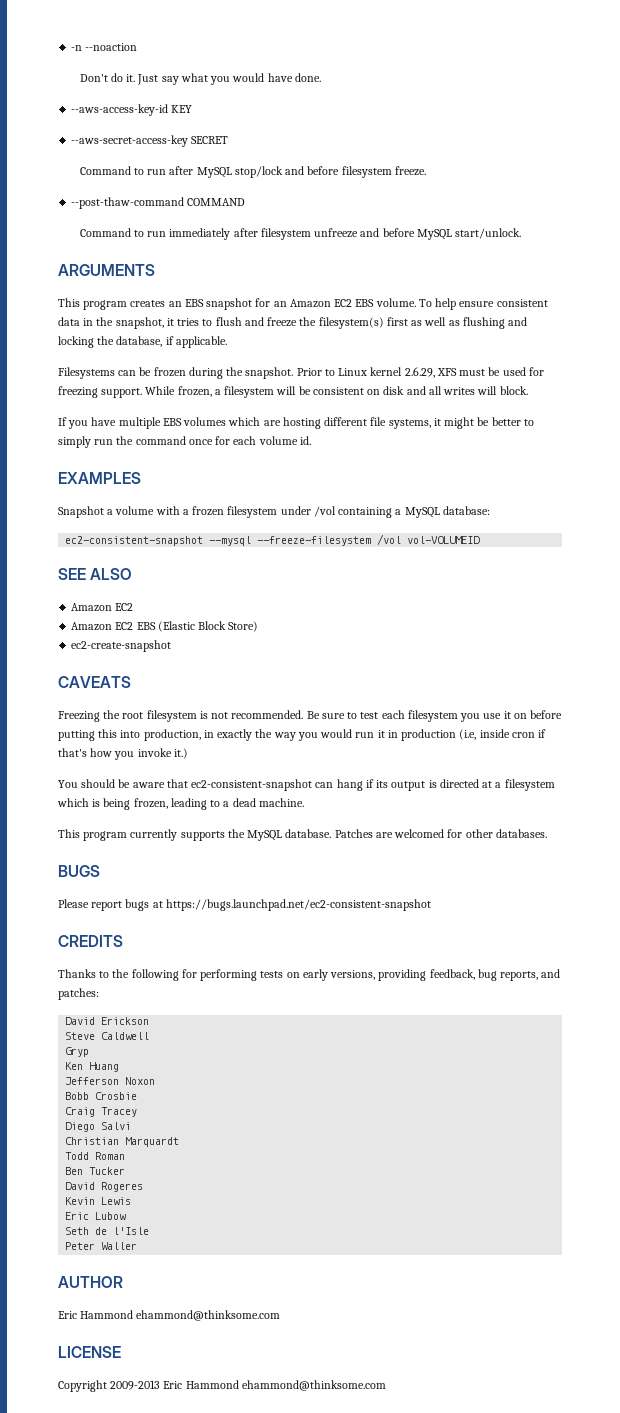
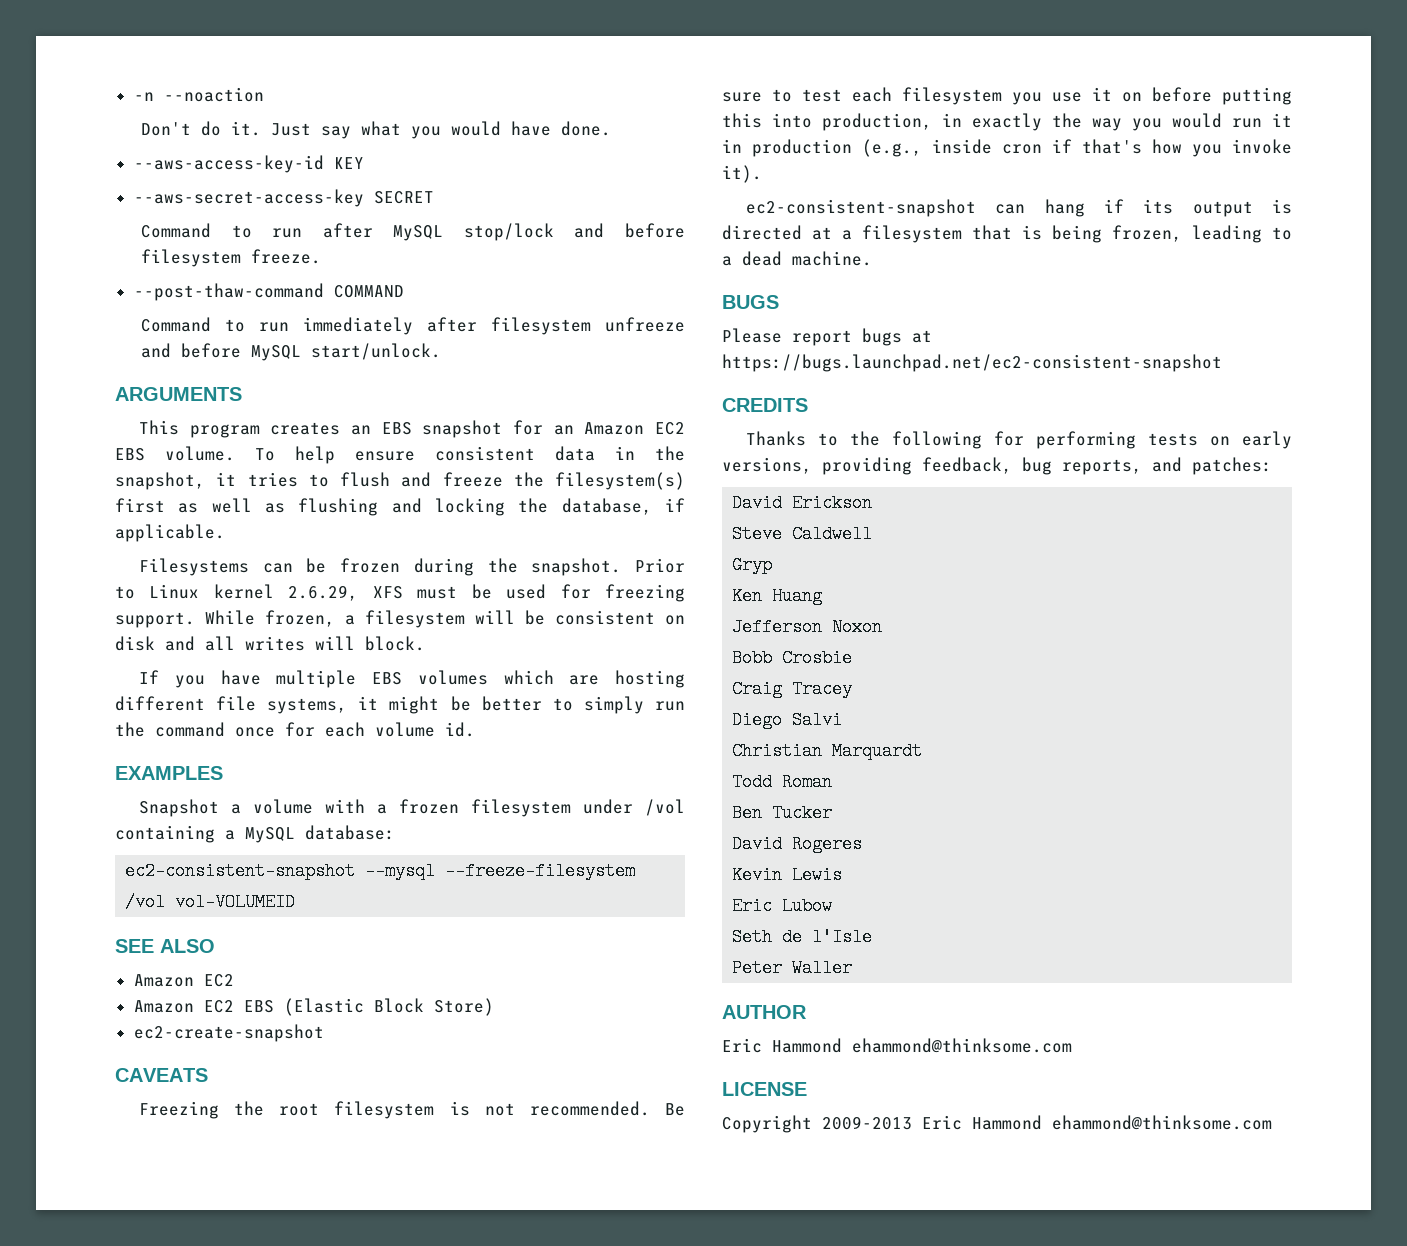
- Be sure to test each filesystem you use it on before putting this into production, in exactly the way you would run it in production (i.e, inside cron if that's how you invoke it.)
- You should be aware that ec2-consistent-snapshot can hang if its output is directed at a filesystem which is being frozen, leading to a dead machine.
+ Be sure to test each filesystem you use it on before putting this into production, in exactly the way you would run it in production (e.g., inside cron if that's how you invoke it).
+ ec2-consistent-snapshot can hang if its output is directed at a filesystem that is being frozen, leading to a dead machine.
- This program currently supports the MySQL database. Patches are welcomed for other databases.

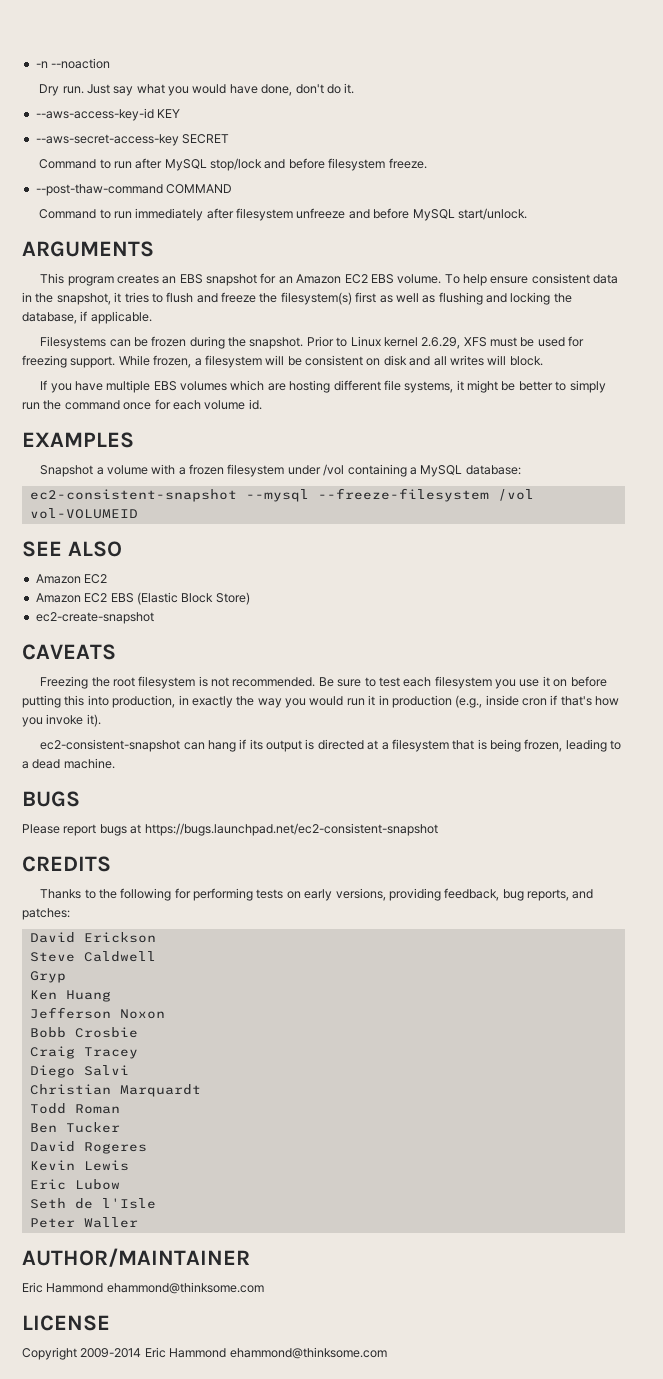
- Don't do it.
+ Dry run.
- Just say what you would have done.
+ Just say what you would have done, don't do it.
- AUTHOR
+ AUTHOR/MAINTAINER
- Copyright 2009-2013 Eric Hammond ehammond@thinksome.com
+ Copyright 2009-2014 Eric Hammond ehammond@thinksome.com

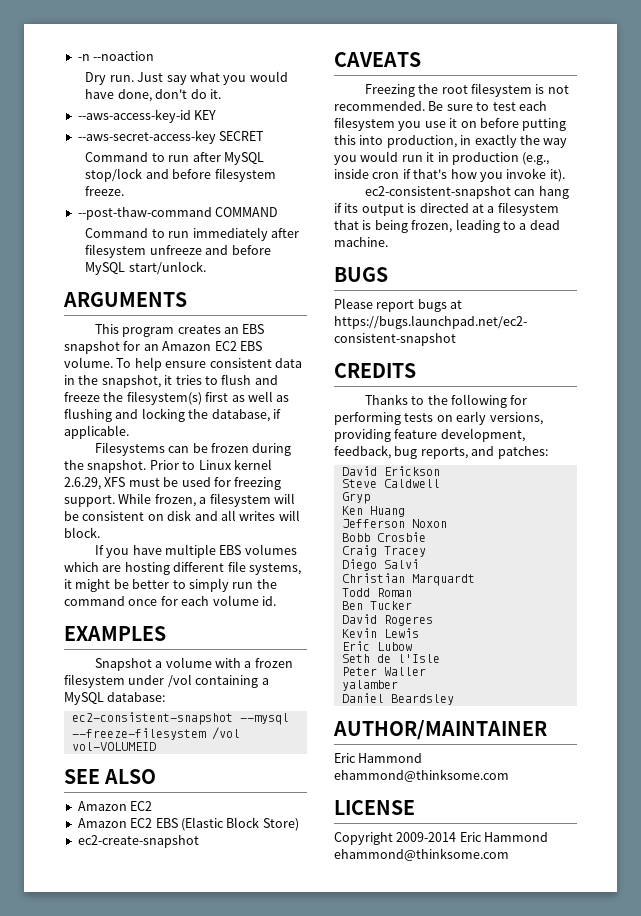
- Thanks to the following for performing tests on early versions, providing feedback, bug reports, and patches:
+ Thanks to the following for performing tests on early versions, providing feature development, feedback, bug reports, and patches:
+ yalamber
+ Daniel Beardsley

